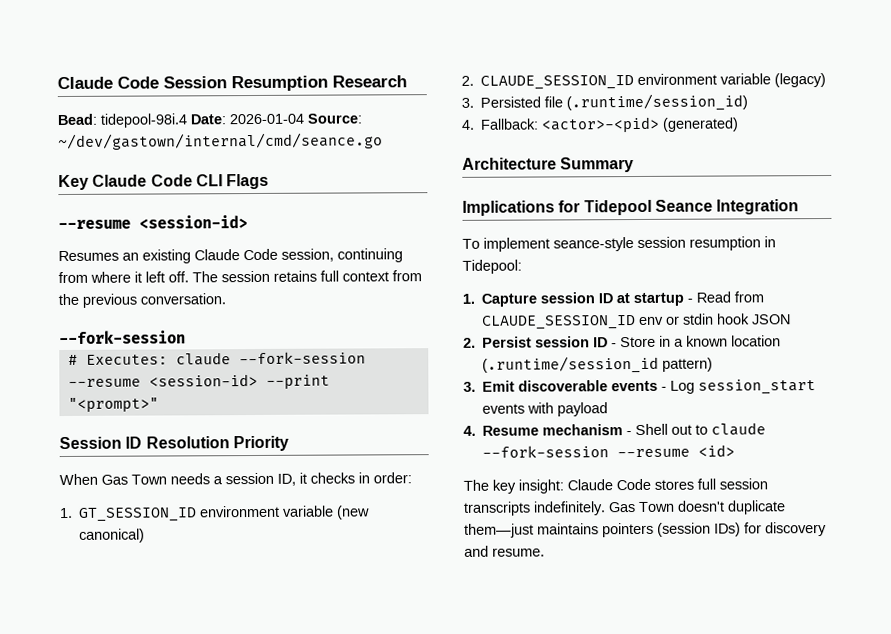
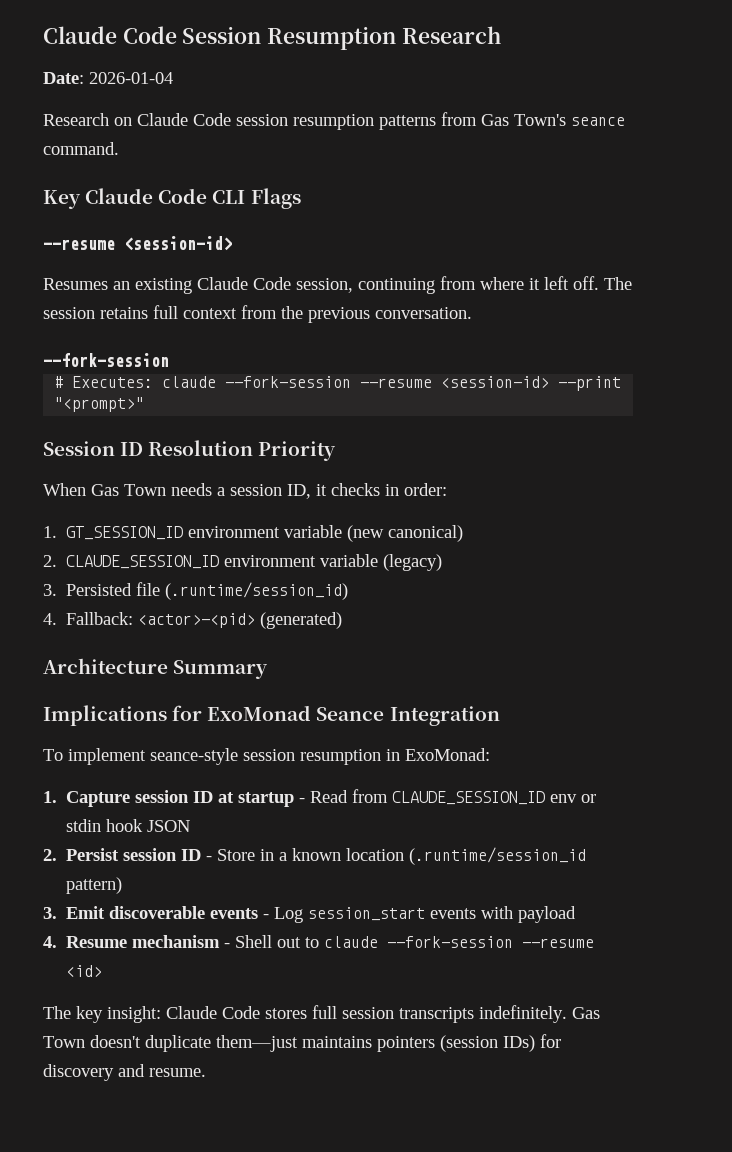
- Bead: tidepool-98i.4 Date: 2026-01-04 Source: ~/dev/gastown/internal/cmd/seance.go
+ Date: 2026-01-04
+ Research on Claude Code session resumption patterns from Gas Town's seance command.
- Implications for Tidepool Seance Integration
+ Implications for ExoMonad Seance Integration
- To implement seance-style session resumption in Tidepool:
+ To implement seance-style session resumption in ExoMonad:

